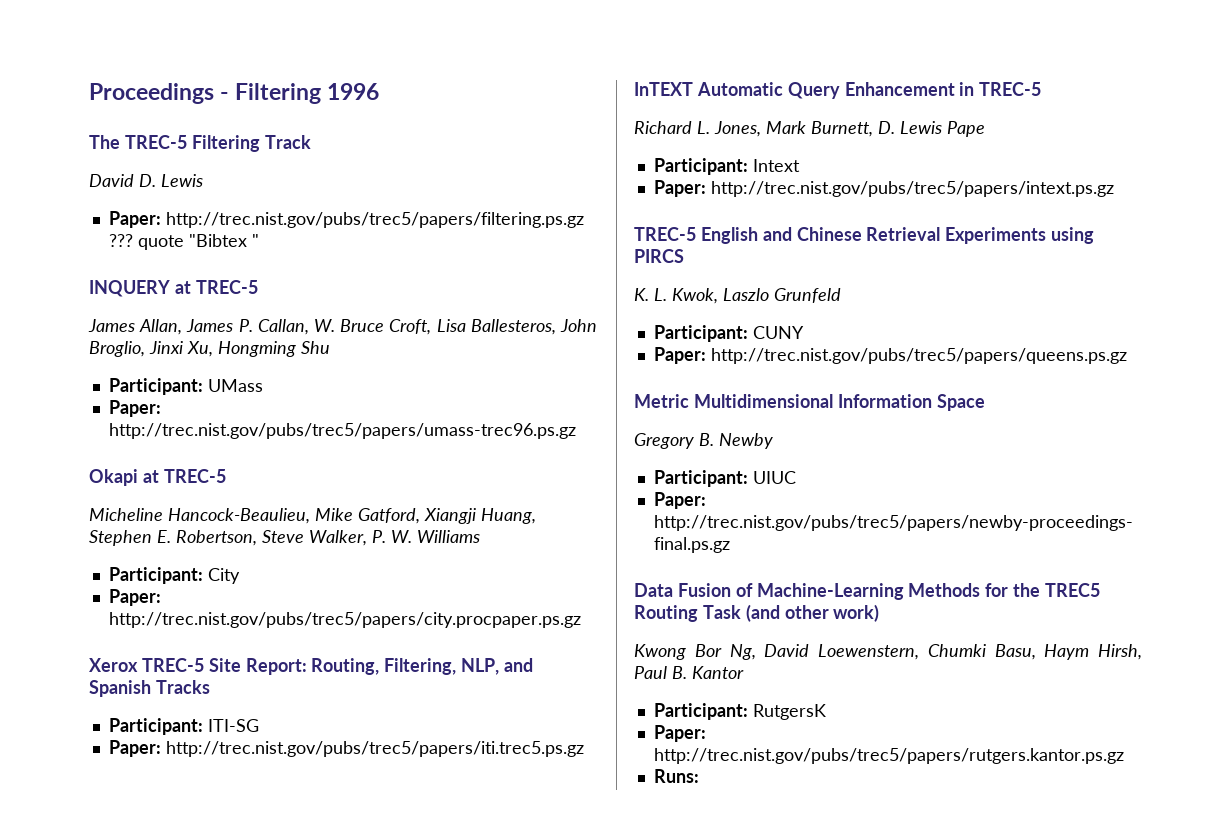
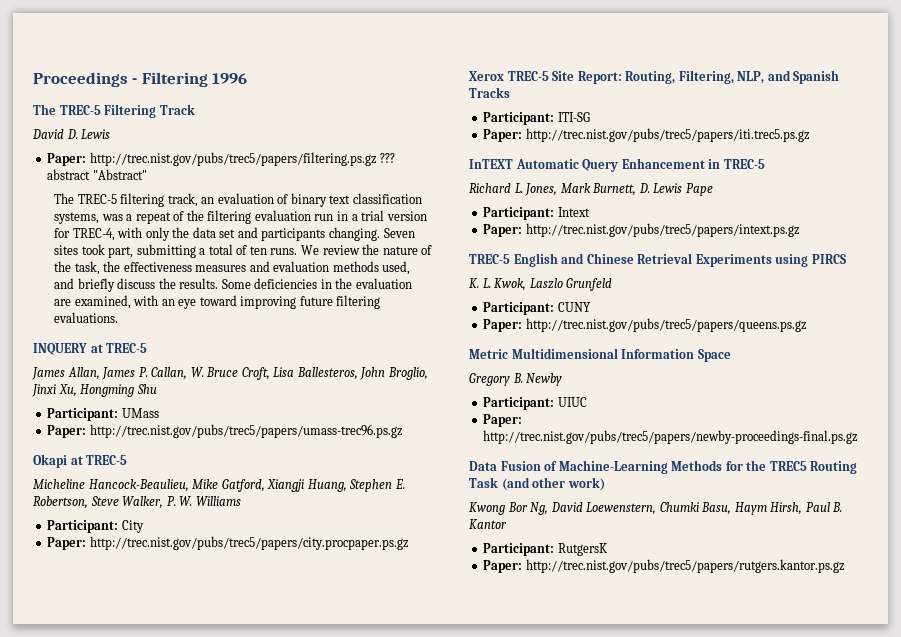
- Paper: http://trec.nist.gov/pubs/trec5/papers/filtering.ps.gz ??? quote "Bibtex "
+ Paper: http://trec.nist.gov/pubs/trec5/papers/filtering.ps.gz ??? abstract "Abstract"
+ The TREC-5 filtering track, an evaluation of binary text classification systems, was a repeat of the filtering evaluation run in a trial version for TREC-4, with only the data set and participants changing. Seven sites took part, submitting a total of ten runs. We review the nature of the task, the effectiveness measures and evaluation methods used, and briefly discuss the results. Some deficiencies in the evaluation are examined, with an eye toward improving future filtering evaluations.
- Runs:

